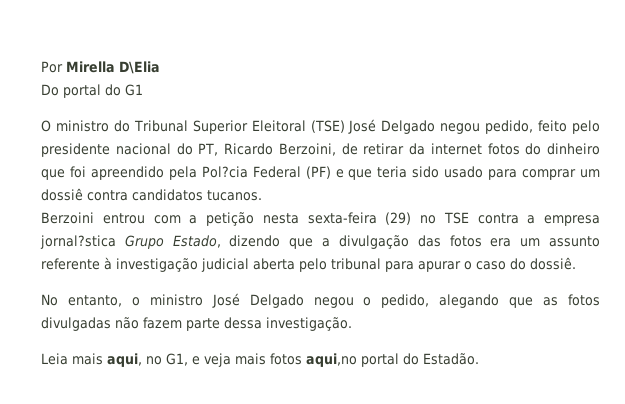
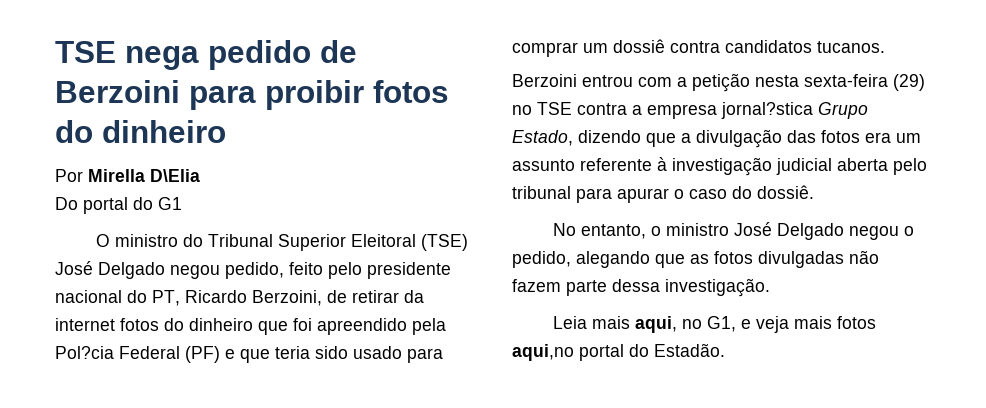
+ TSE nega pedido de Berzoini para proibir fotos do dinheiro

